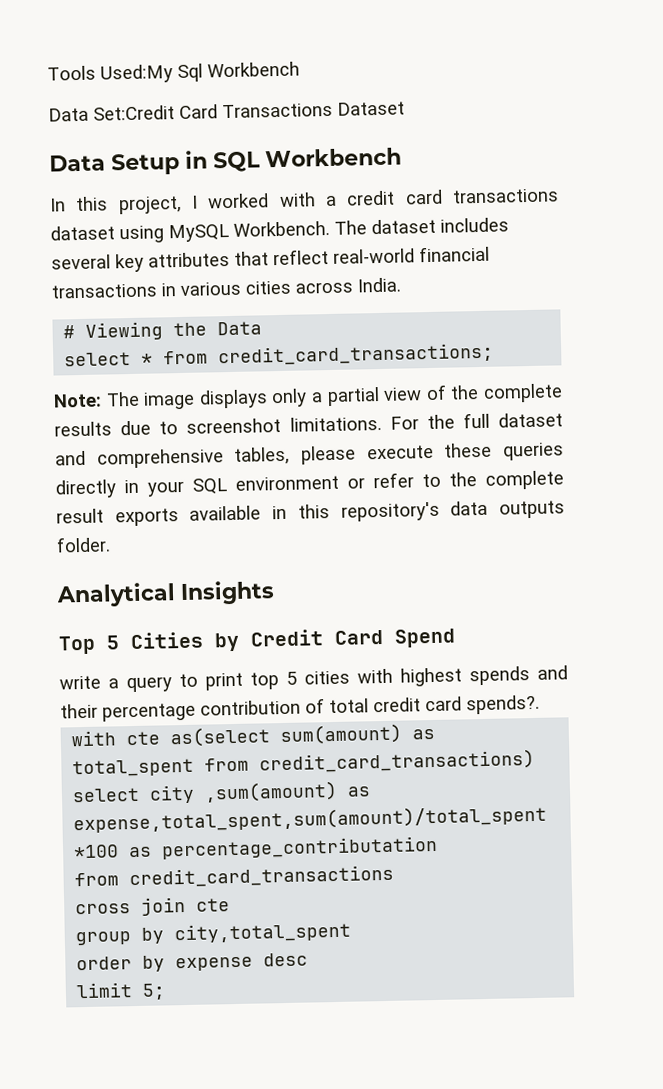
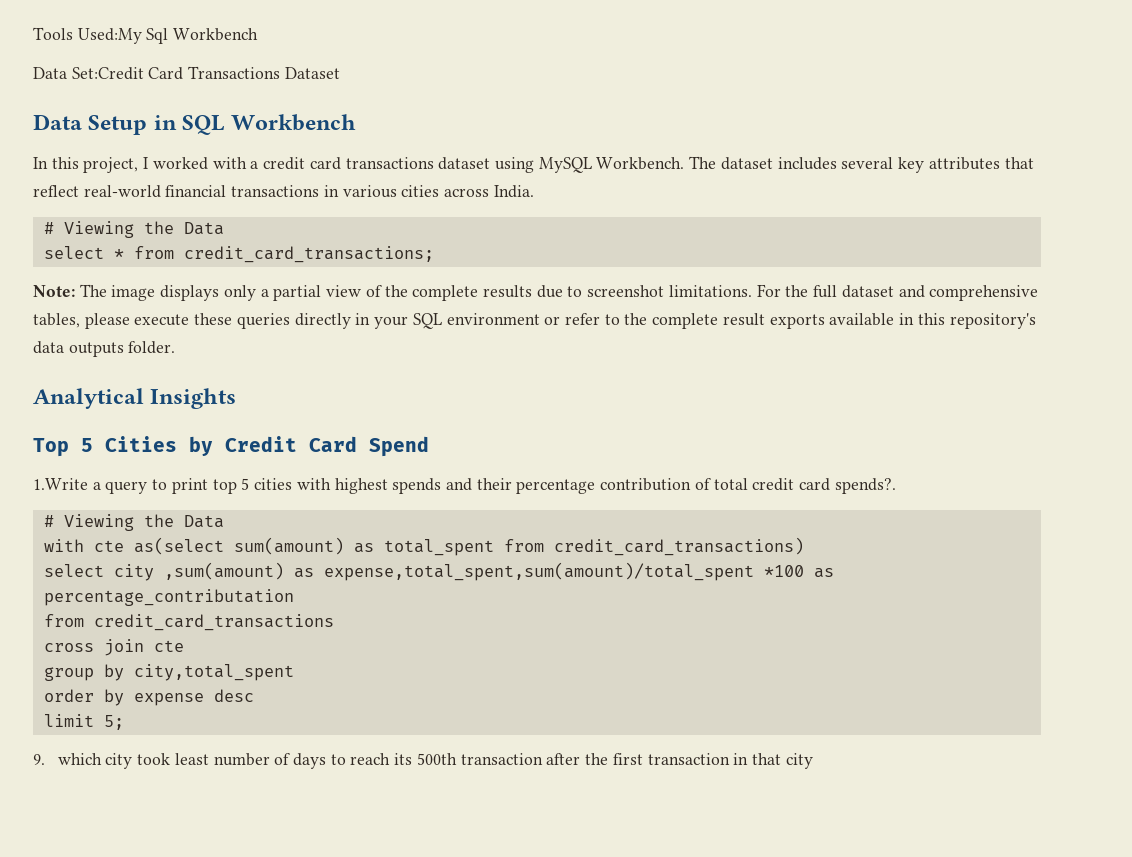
- write a query to print top 5 cities with highest spends and their percentage contribution of total credit card spends?.
+ 1.Write a query to print top 5 cities with highest spends and their percentage contribution of total credit card spends?.
+ # Viewing the Data
+ 9. which city took least number of days to reach its 500th transaction after the first transaction in that city

